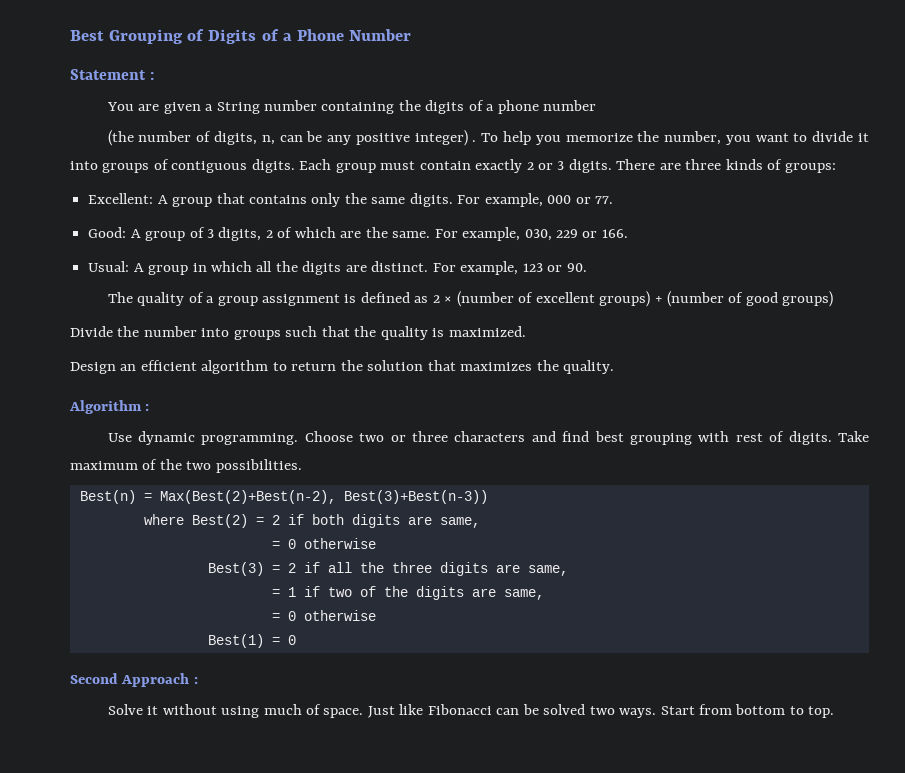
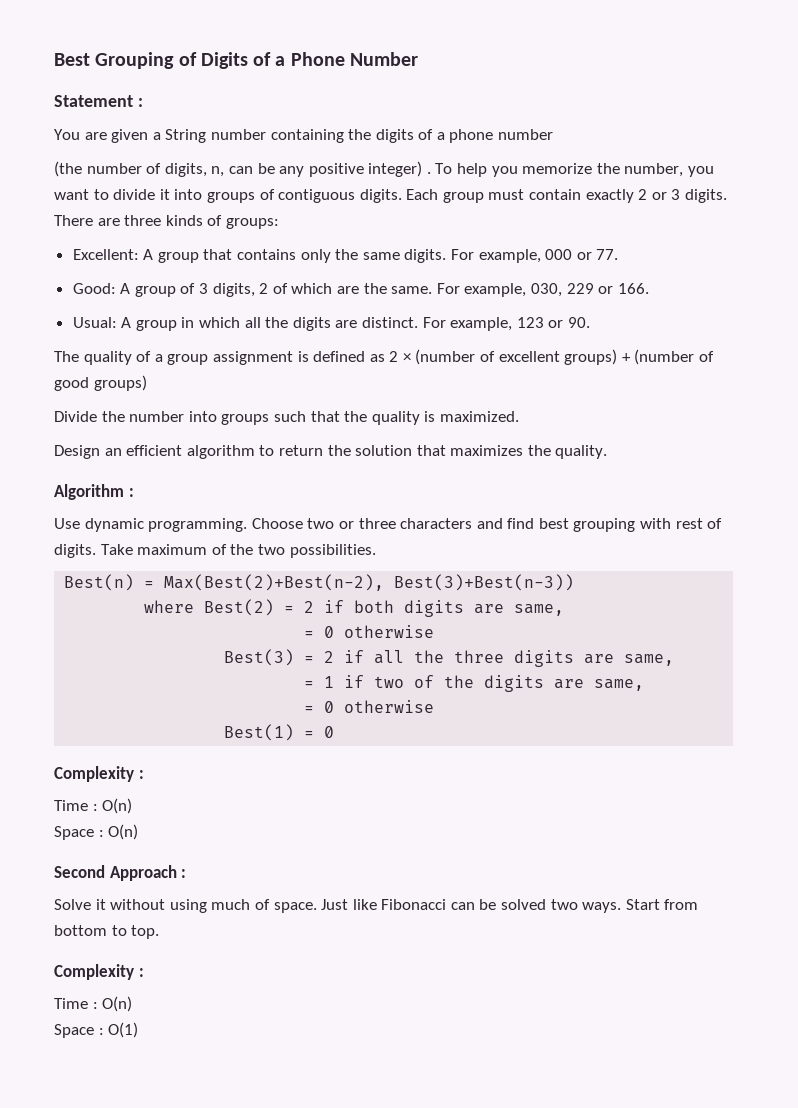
  Best(1) = 0
+ Complexity :
+ Time : O(n)
+ Space : O(n)
  Start from bottom to top.
+ Complexity :
+ Time : O(n)
+ Space : O(1)

